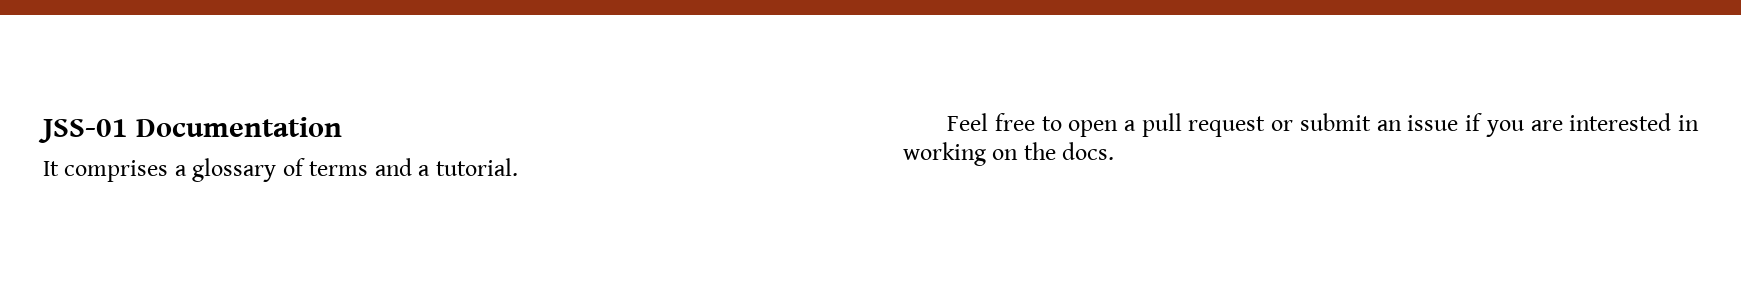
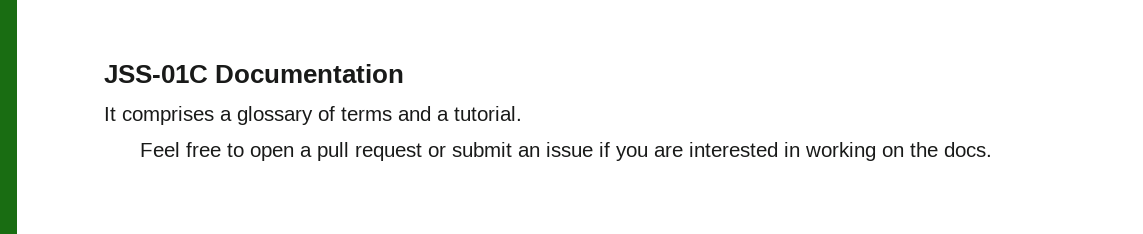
- JSS-01 Documentation
+ JSS-01C Documentation

